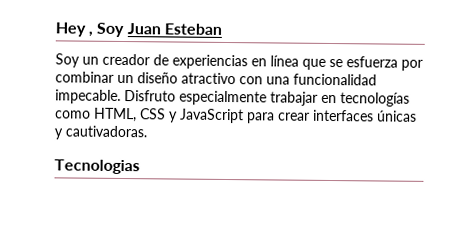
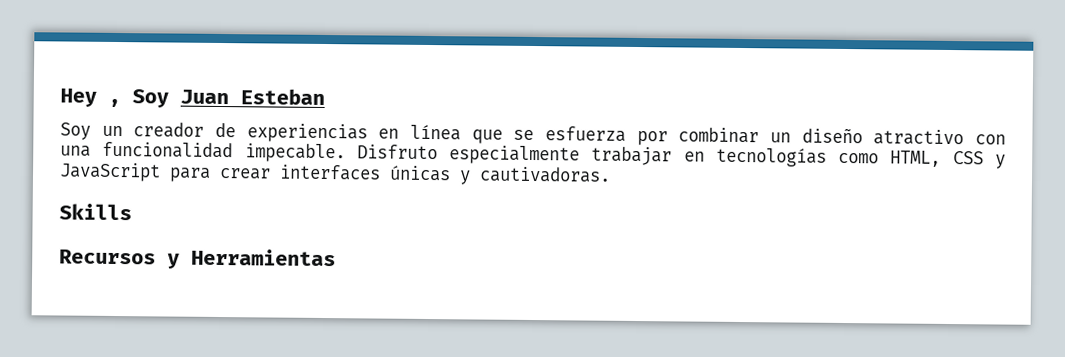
- Tecnologias
+ Skills
+ Recursos y Herramientas

